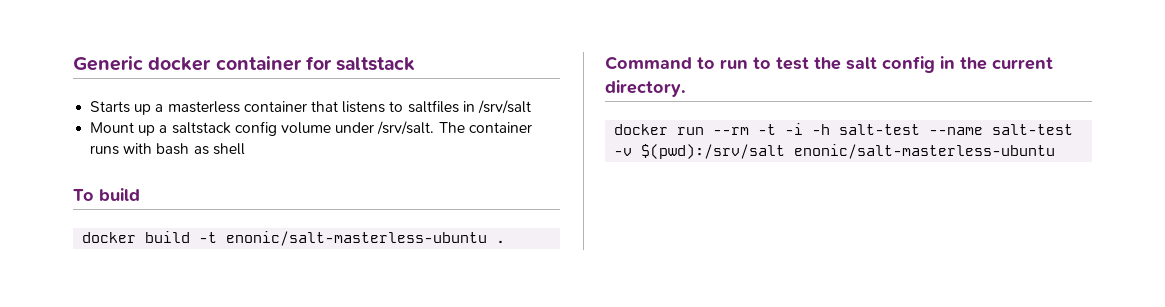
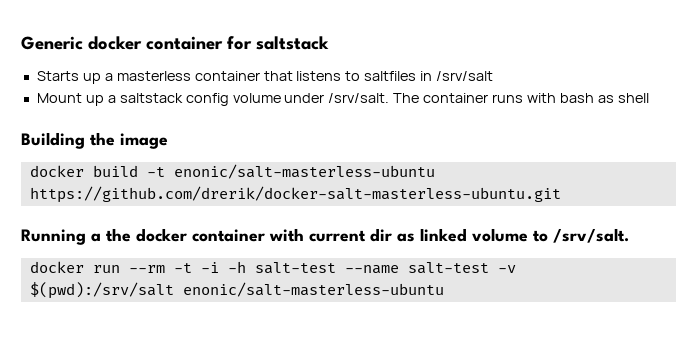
- To build
+ Building the image
- docker build -t enonic/salt-masterless-ubuntu .
- Command to run to test the salt config in the current directory.
+ docker build -t enonic/salt-masterless-ubuntu https://github.com/drerik/docker-salt-masterless-ubuntu.git
+ Running a the docker container with current dir as linked volume to /srv/salt.

